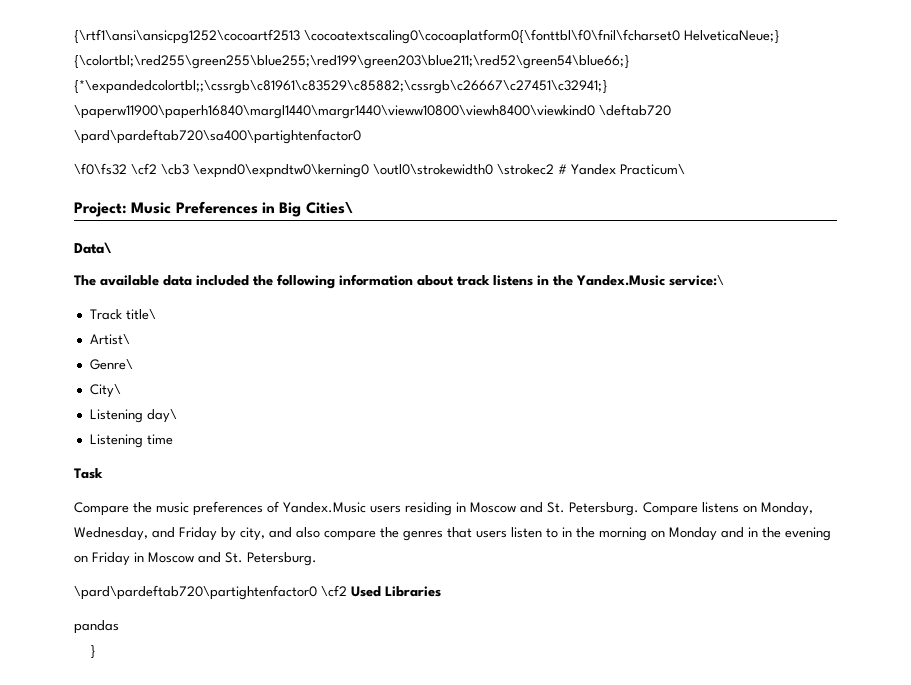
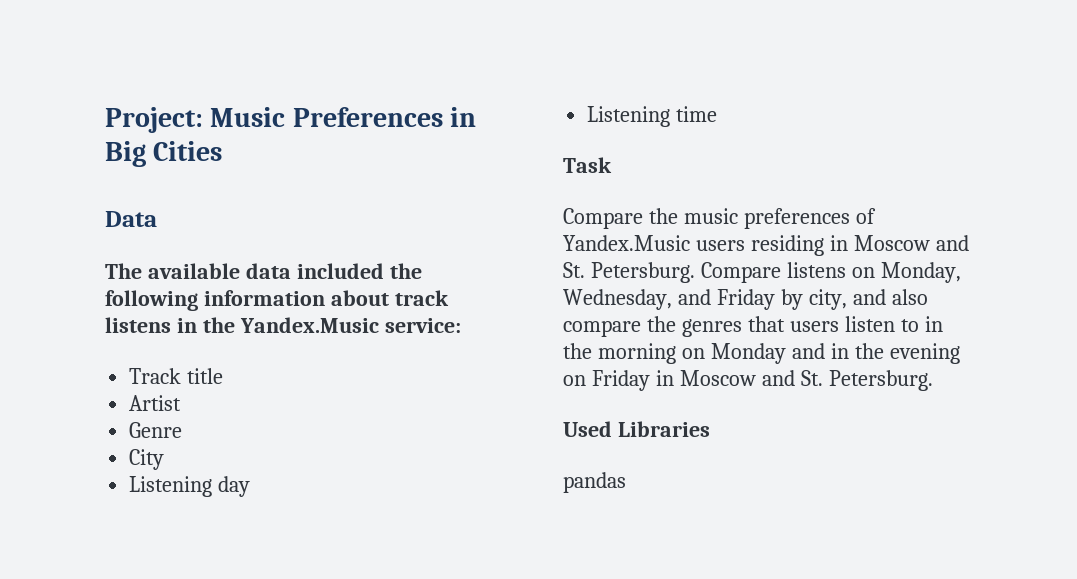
- {\rtf1\ansi\ansicpg1252\cocoartf2513 \cocoatextscaling0\cocoaplatform0{\fonttbl\f0\fnil\fcharset0 HelveticaNeue;} {\colortbl;\red255\green255\blue255;\red199\green203\blue211;\red52\green54\blue66;} {*\expandedcolortbl;;\cssrgb\c81961\c83529\c85882;\cssrgb\c26667\c27451\c32941;} \paperw11900\paperh16840\margl1440\margr1440\vieww10800\viewh8400\viewkind0 \deftab720 \pard\pardeftab720\sa400\partightenfactor0
- \f0\fs32 \cf2 \cb3 \expnd0\expndtw0\kerning0 \outl0\strokewidth0 \strokec2 # Yandex Practicum\
- Project: Music Preferences in Big Cities\
- Data\
+ Project: Music Preferences in Big Cities
+ Data
- The available data included the following information about track listens in the Yandex.Music service:\
+ The available data included the following information about track listens in the Yandex.Music service:
- Track title\
- Artist\
- Genre\
- City\
- Listening day\
+ Track title
+ Artist
+ Genre
+ City
+ Listening day
- \pard\pardeftab720\partightenfactor0 \cf2 Used Libraries
+ Used Libraries
- }

